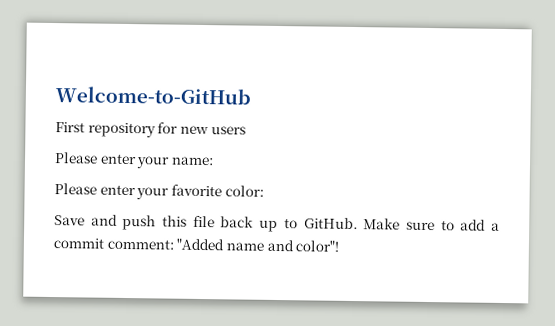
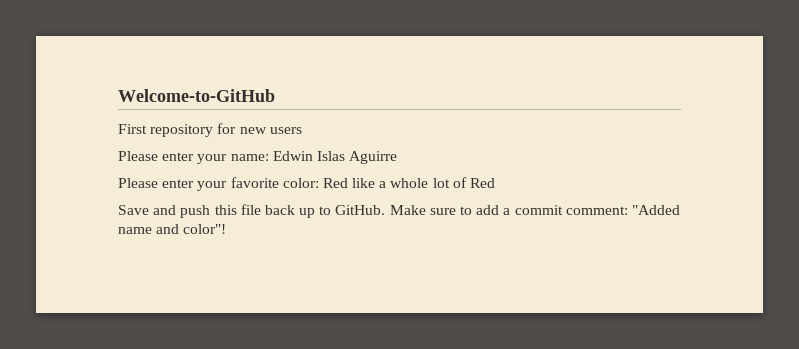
- Please enter your name:
+ Please enter your name: Edwin Islas Aguirre
- Please enter your favorite color:
+ Please enter your favorite color: Red like a whole lot of Red

